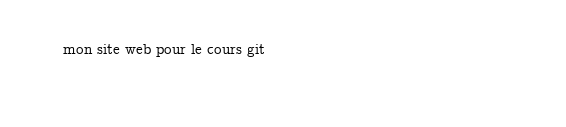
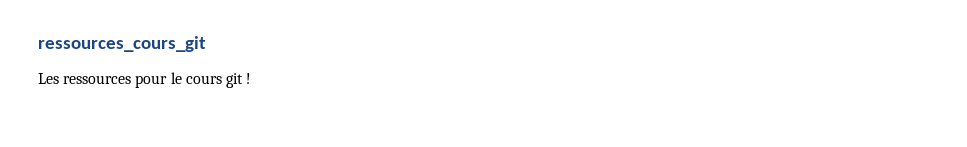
- mon site web pour le cours git
+ ressources_cours_git
+ Les ressources pour le cours git !

